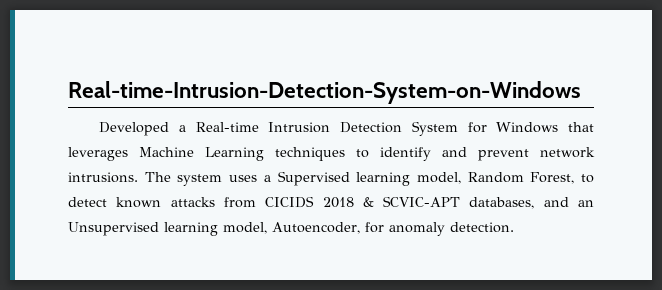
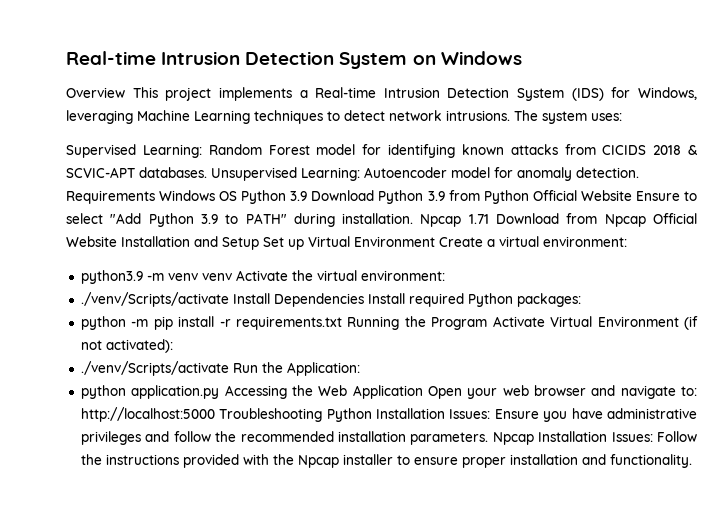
- Real-time-Intrusion-Detection-System-on-Windows
- Developed a Real-time Intrusion Detection System for Windows that leverages Machine Learning techniques to identify and prevent network intrusions.
+ Real-time Intrusion Detection System on Windows
+ Overview This project implements a Real-time Intrusion Detection System (IDS) for Windows, leveraging Machine Learning techniques to detect network intrusions.
- The system uses a Supervised learning model, Random Forest, to detect known attacks from CICIDS 2018 & SCVIC-APT databases, and an Unsupervised learning model, Autoencoder, for anomaly detection.
+ The system uses:
+ Supervised Learning: Random Forest model for identifying known attacks from CICIDS 2018 & SCVIC-APT databases. Unsupervised Learning: Autoencoder model for anomaly detection. Requirements Windows OS Python 3.9 Download Python 3.9 from Python Official Website Ensure to select "Add Python 3.9 to PATH" during installation. Npcap 1.71 Download from Npcap Official Website Installation and Setup Set up Virtual Environment Create a virtual environment:
+ python3.9 -m venv venv Activate the virtual environment:
+ ./venv/Scripts/activate Install Dependencies Install required Python packages:
+ python -m pip install -r requirements.txt Running the Program Activate Virtual Environment (if not activated):
+ ./venv/Scripts/activate Run the Application:
+ python application.py Accessing the Web Application Open your web browser and navigate to: http://localhost:5000 Troubleshooting Python Installation Issues: Ensure you have administrative privileges and follow the recommended installation parameters. Npcap Installation Issues: Follow the instructions provided with the Npcap installer to ensure proper installation and functionality.

